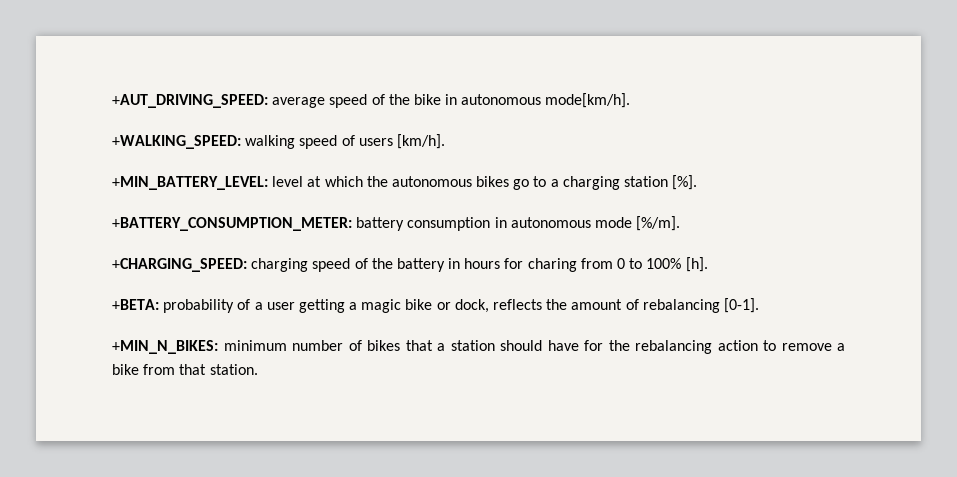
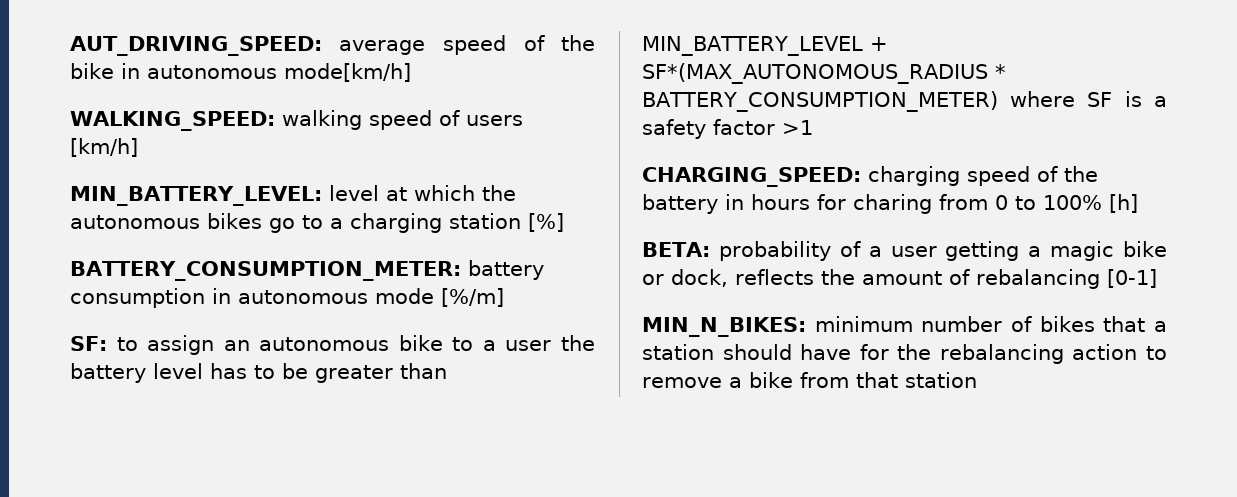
- +AUT_DRIVING_SPEED:
+ AUT_DRIVING_SPEED:
- average speed of the bike in autonomous mode[km/h].
- +WALKING_SPEED:
+ average speed of the bike in autonomous mode[km/h]
+ WALKING_SPEED:
- walking speed of users [km/h].
- +MIN_BATTERY_LEVEL:
+ walking speed of users [km/h]
+ MIN_BATTERY_LEVEL:
- level at which the autonomous bikes go to a charging station [%].
- +BATTERY_CONSUMPTION_METER:
+ level at which the autonomous bikes go to a charging station [%]
+ BATTERY_CONSUMPTION_METER:
- battery consumption in autonomous mode [%/m].
- +CHARGING_SPEED:
+ battery consumption in autonomous mode [%/m]
+ SF: to assign an autonomous bike to a user the battery level has to be greater than MIN_BATTERY_LEVEL + SF*(MAX_AUTONOMOUS_RADIUS * BATTERY_CONSUMPTION_METER) where SF is a safety factor >1
+ CHARGING_SPEED:
- charging speed of the battery in hours for charing from 0 to 100% [h].
- +BETA:
+ charging speed of the battery in hours for charing from 0 to 100% [h]
+ BETA:
- probability of a user getting a magic bike or dock, reflects the amount of rebalancing [0-1].
- +MIN_N_BIKES:
+ probability of a user getting a magic bike or dock, reflects the amount of rebalancing [0-1]
+ MIN_N_BIKES:
- minimum number of bikes that a station should have for the rebalancing action to remove a bike from that station.
+ minimum number of bikes that a station should have for the rebalancing action to remove a bike from that station

